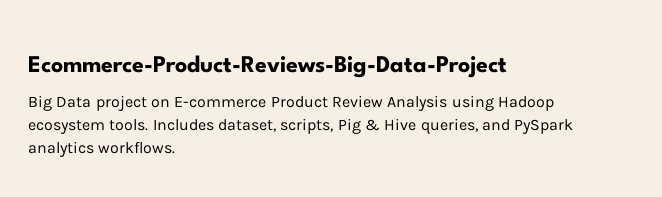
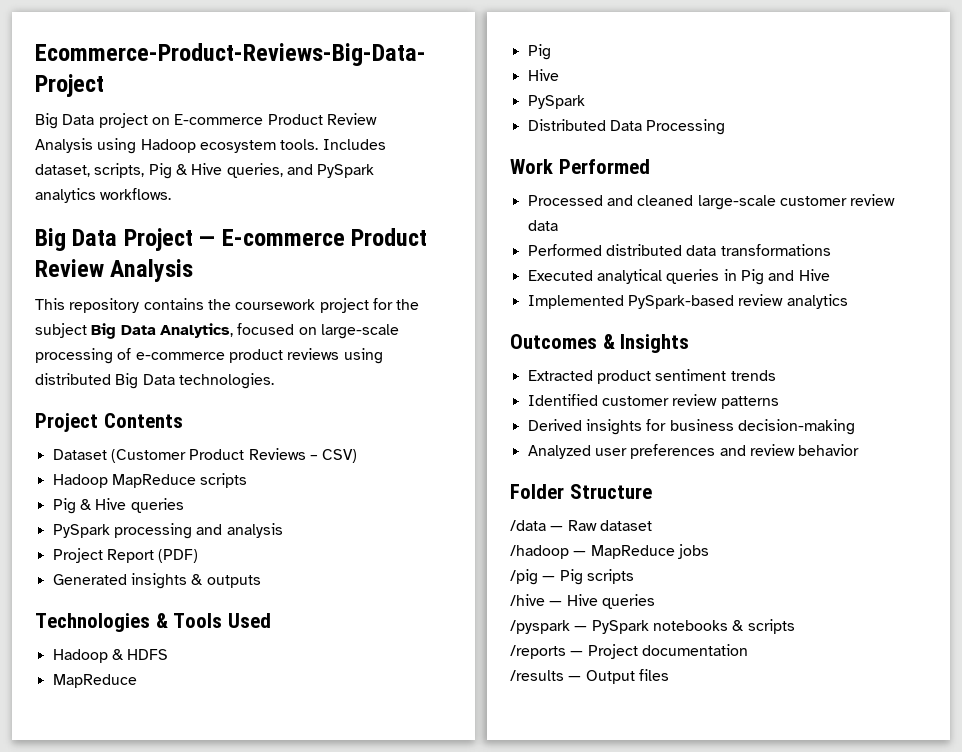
+ Big Data Project — E-commerce Product Review Analysis
+ This repository contains the coursework project for the subject Big Data Analytics, focused on large-scale processing of e-commerce product reviews using distributed Big Data technologies.
+ Project Contents
+ Dataset (Customer Product Reviews – CSV)
+ Hadoop MapReduce scripts
+ Pig & Hive queries
+ PySpark processing and analysis
+ Project Report (PDF)
+ Generated insights & outputs
+ Technologies & Tools Used
+ Hadoop & HDFS
+ MapReduce
+ Pig
+ Hive
+ PySpark
+ Distributed Data Processing
+ Work Performed
+ Processed and cleaned large-scale customer review data
+ Performed distributed data transformations
+ Executed analytical queries in Pig and Hive
+ Implemented PySpark-based review analytics
+ Outcomes & Insights
+ Extracted product sentiment trends
+ Identified customer review patterns
+ Derived insights for business decision-making
+ Analyzed user preferences and review behavior
+ Folder Structure
+ /data — Raw dataset
+ /hadoop — MapReduce jobs
+ /pig — Pig scripts
+ /hive — Hive queries
+ /pyspark — PySpark notebooks & scripts
+ /reports — Project documentation
+ /results — Output files

